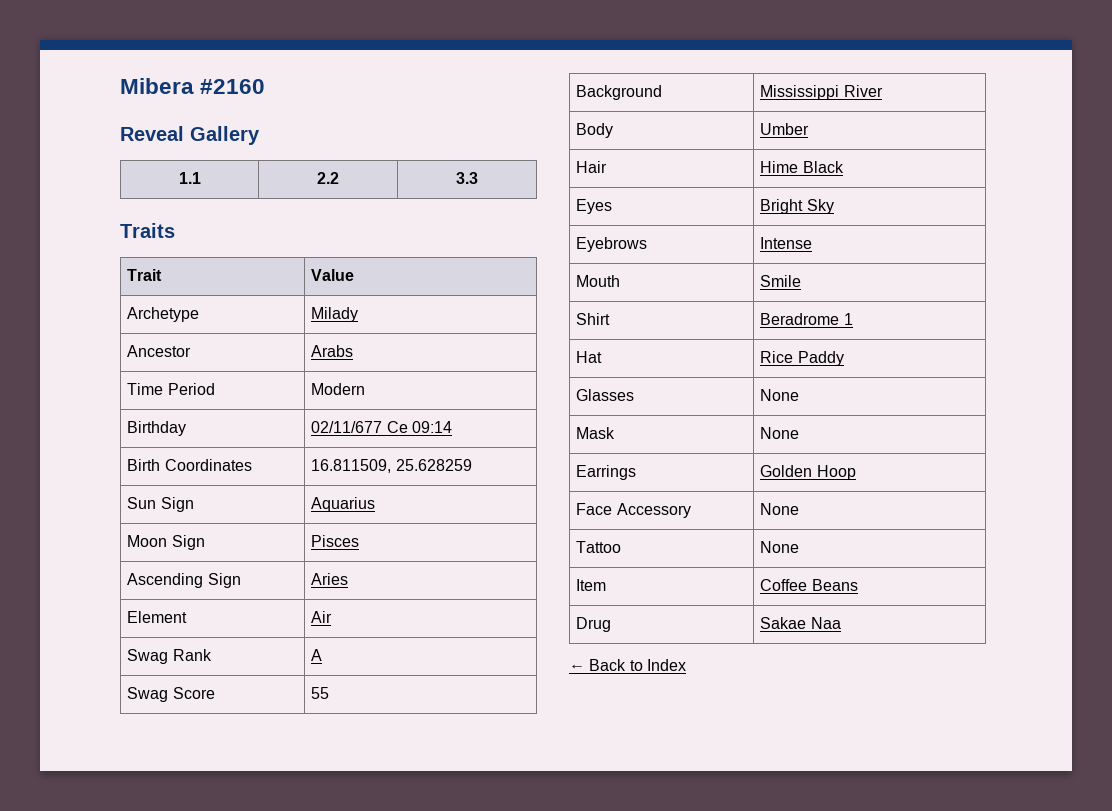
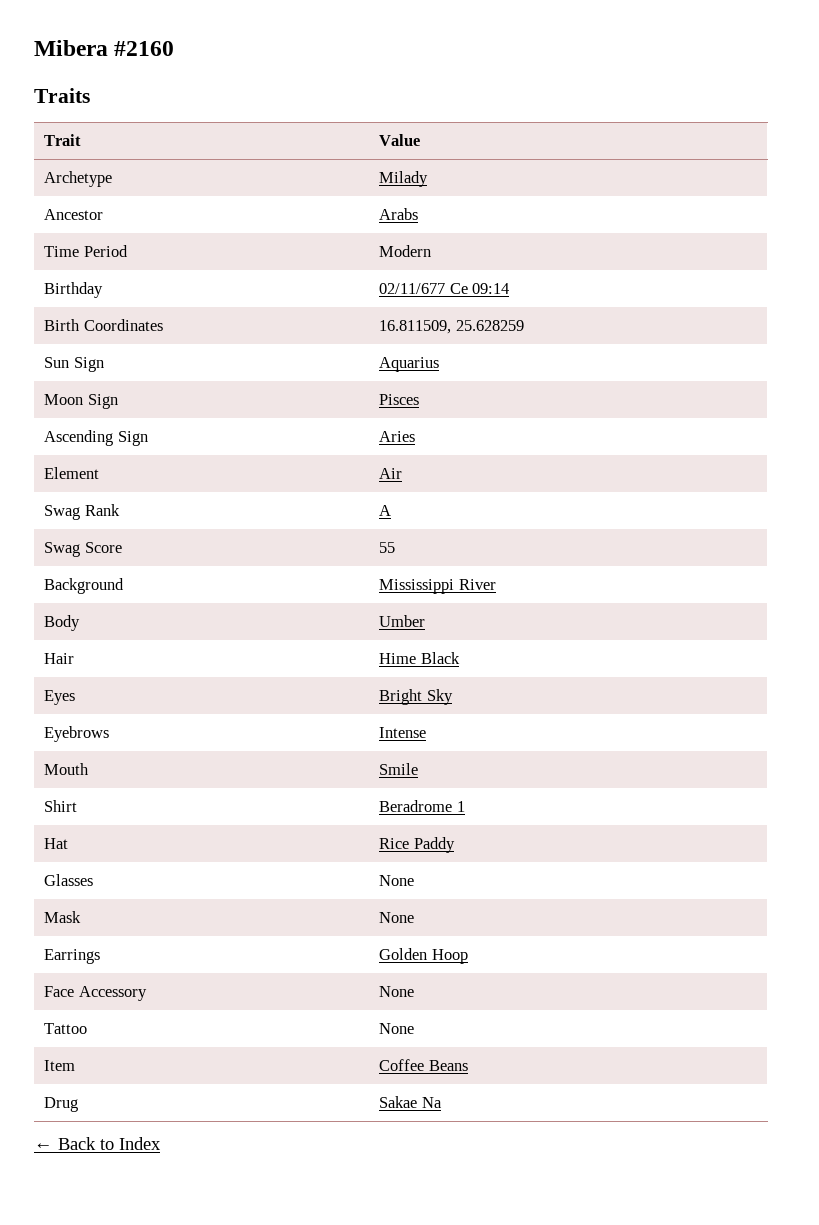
- Reveal Gallery
- 1.1 | 2.2 | 3.3
- Drug | Sakae Naa
+ Drug | Sakae Na

